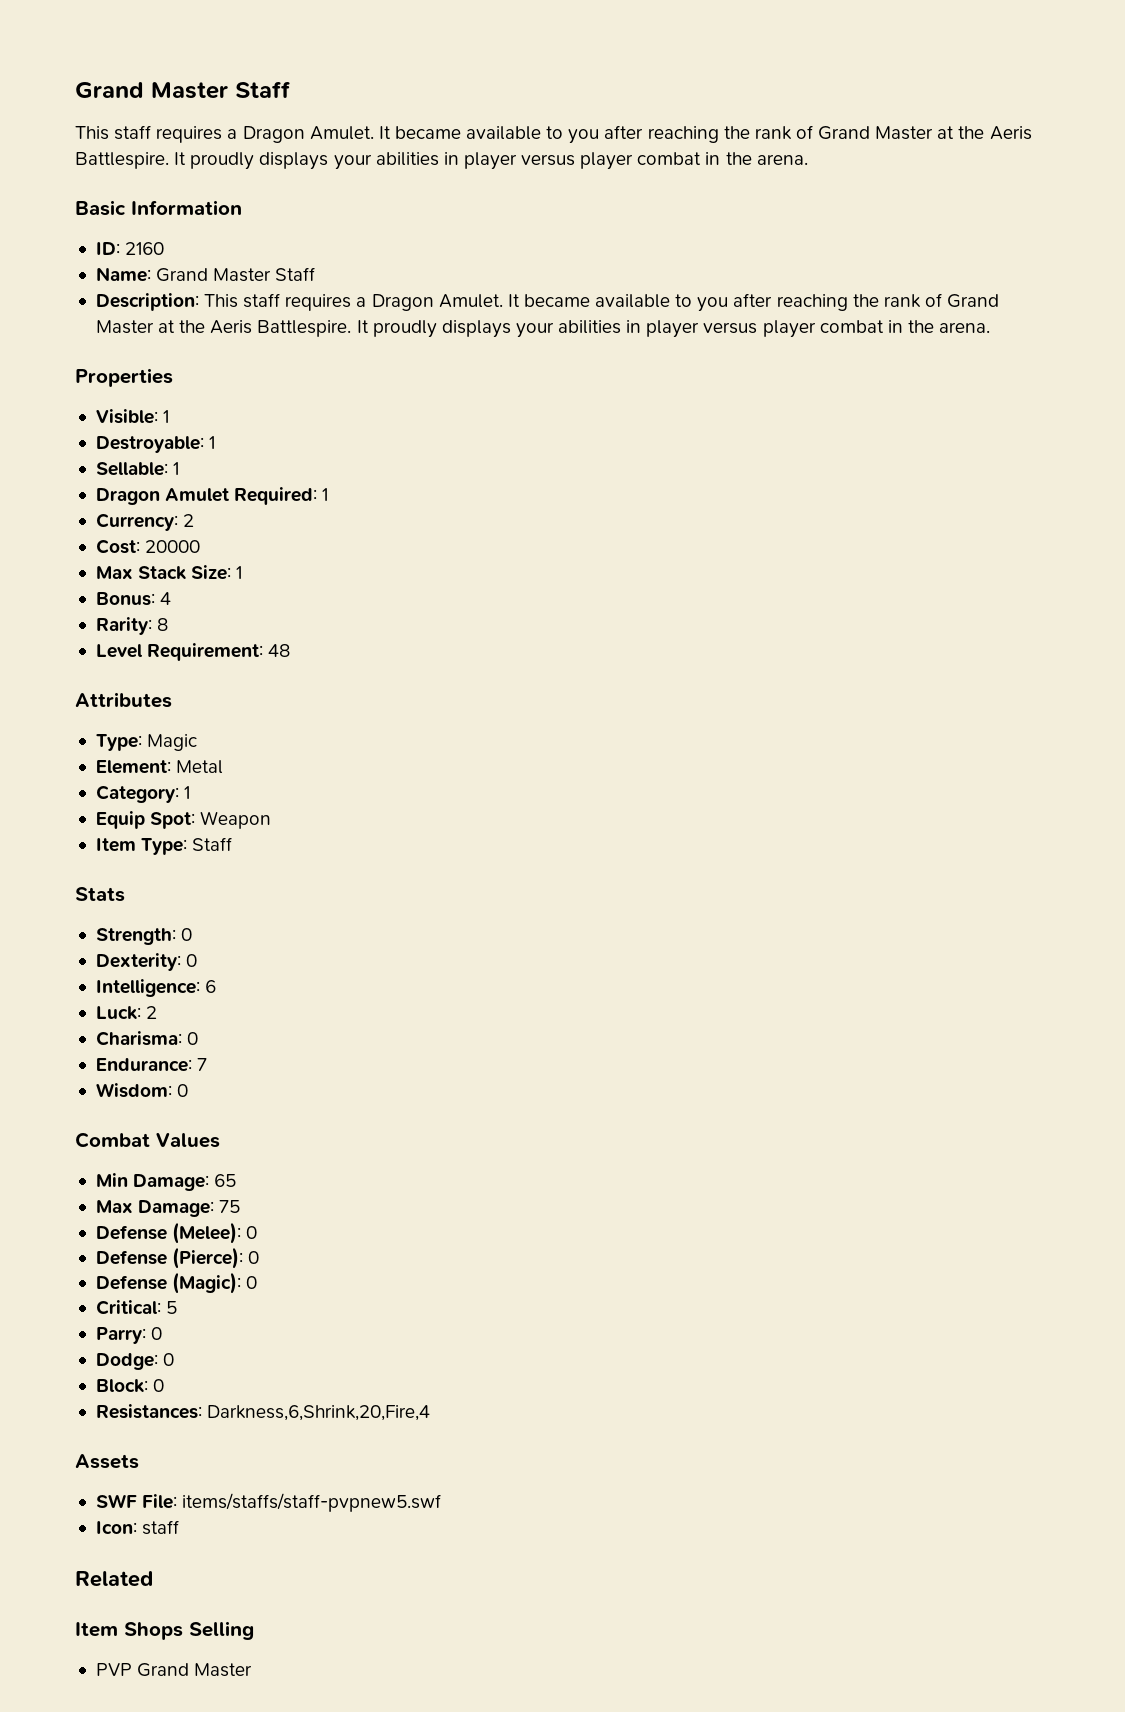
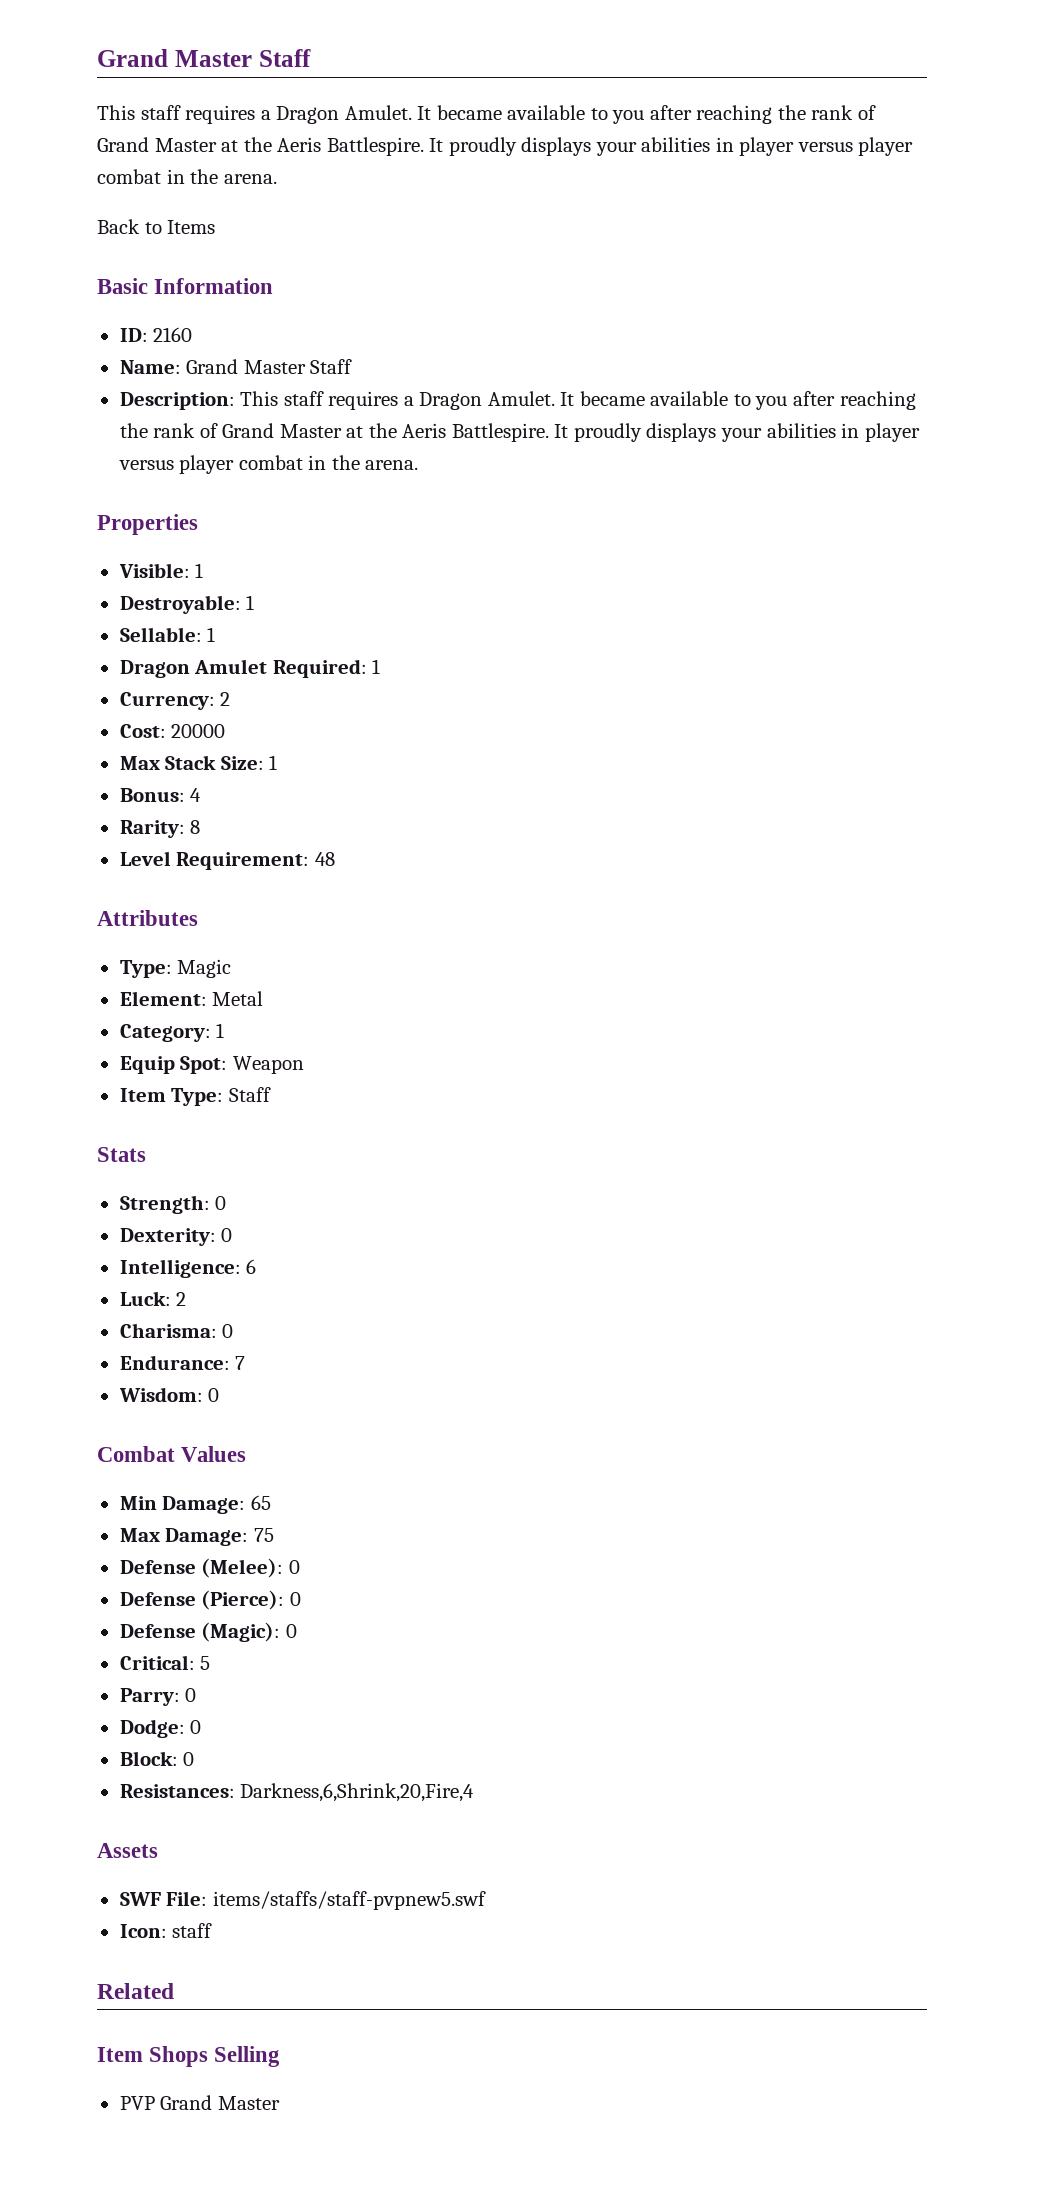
+ Back to Items

